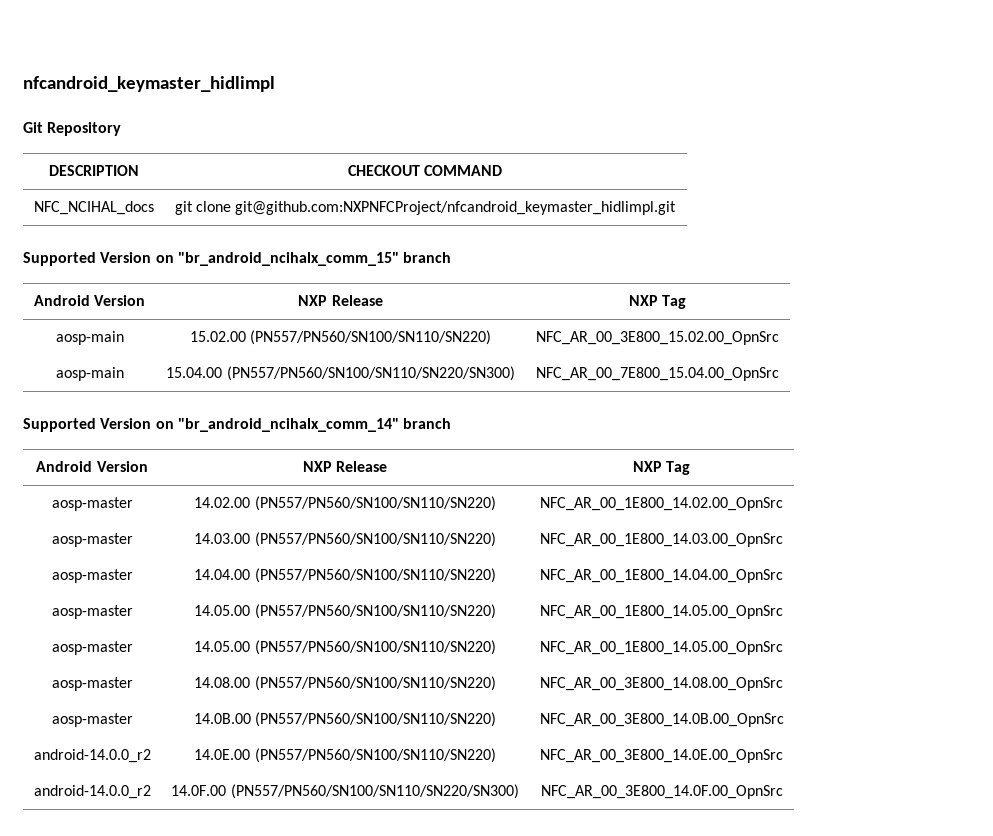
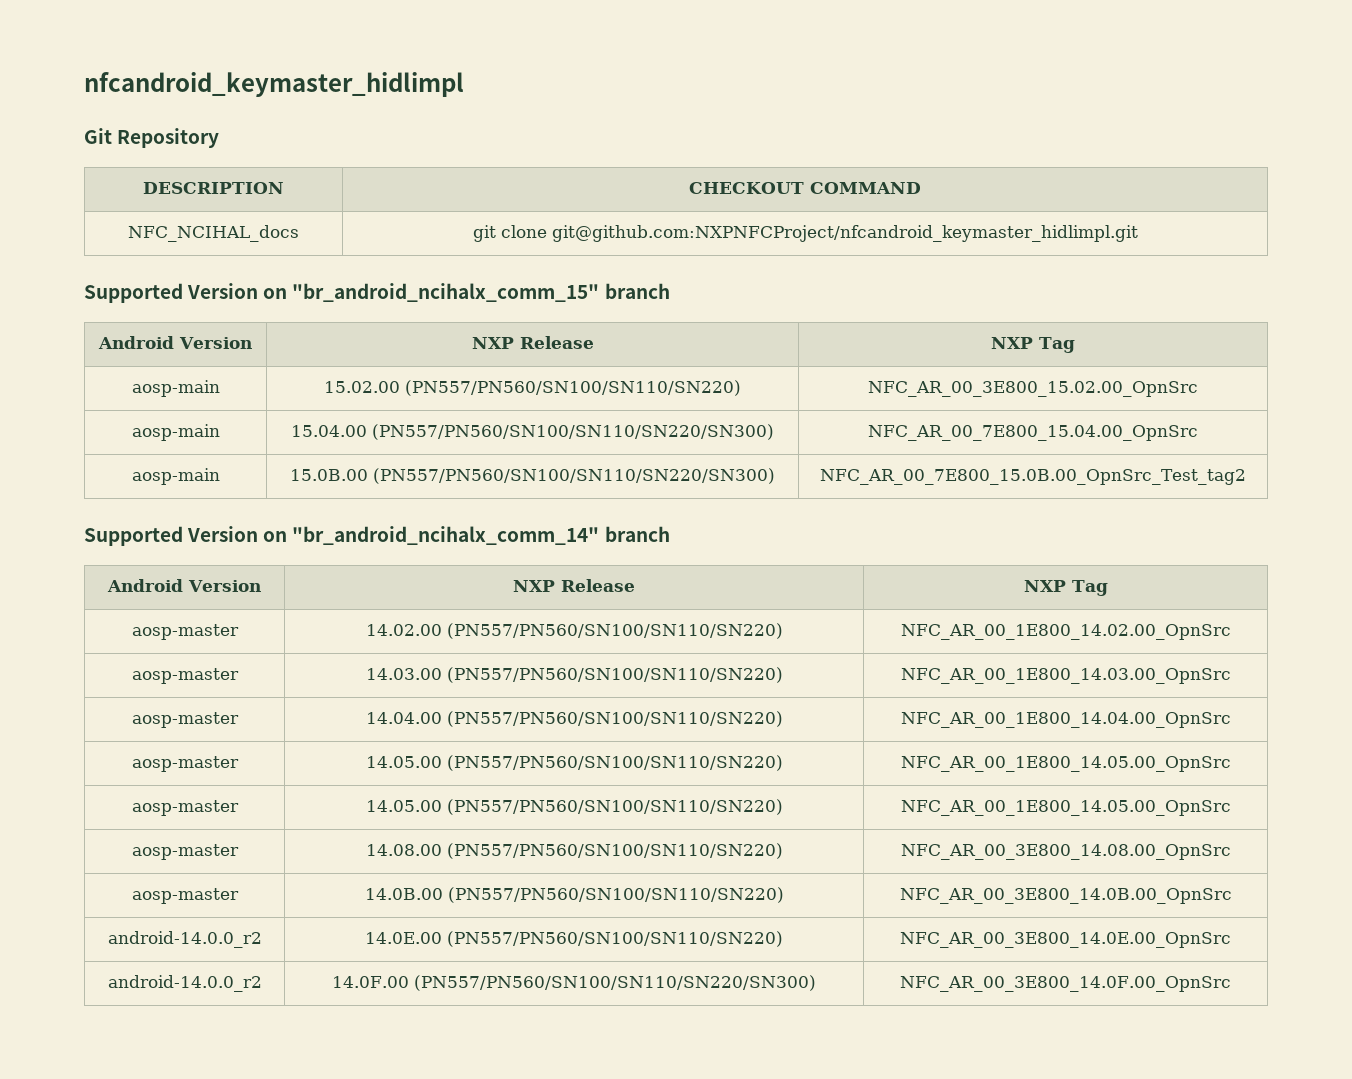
+ aosp-main | 15.0B.00 (PN557/PN560/SN100/SN110/SN220/SN300) | NFC_AR_00_7E800_15.0B.00_OpnSrc_Test_tag2

